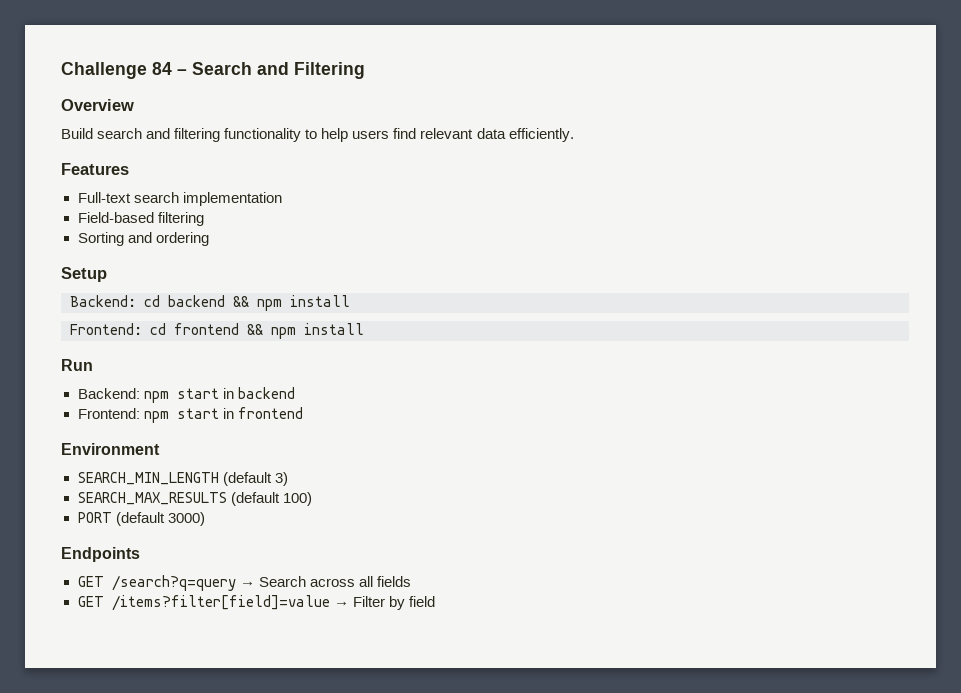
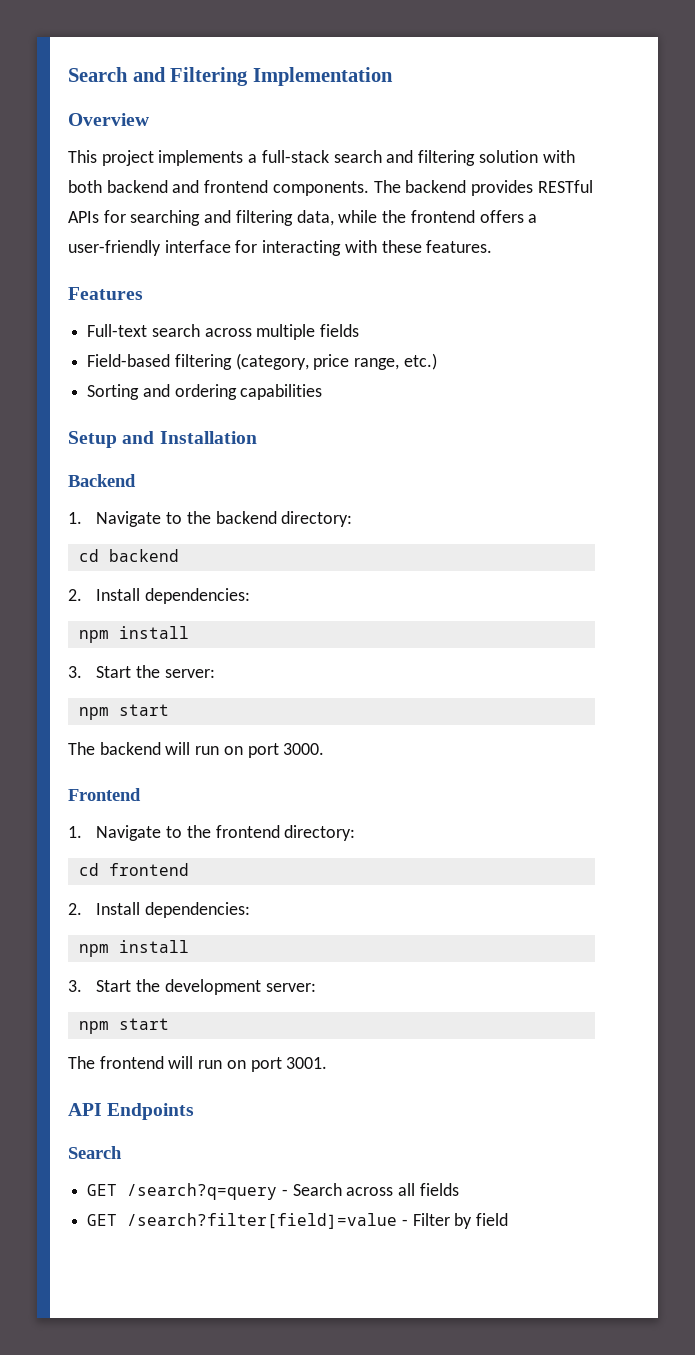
- Challenge 84 – Search and Filtering
+ Search and Filtering Implementation
- Build search and filtering functionality to help users find relevant data efficiently.
+ This project implements a full-stack search and filtering solution with both backend and frontend components. The backend provides RESTful APIs for searching and filtering data, while the frontend offers a user-friendly interface for interacting with these features.
- Full-text search implementation
+ Full-text search across multiple fields
- Field-based filtering
+ Field-based filtering (category, price range, etc.)
- Sorting and ordering
+ Sorting and ordering capabilities
- Setup
- Backend: cd backend && npm install
- Frontend: cd frontend && npm install
- Run
- Backend: npm start in backend
- Frontend: npm start in frontend
- Environment
- SEARCH_MIN_LENGTH (default 3)
- SEARCH_MAX_RESULTS (default 100)
- PORT (default 3000)
- Endpoints
+ Setup and Installation
+ Backend
+ 1. Navigate to the backend directory:
+ cd backend
+ 2. Install dependencies:
+ npm install
+ 3. Start the server:
+ npm start
+ The backend will run on port 3000.
+ Frontend
+ 1. Navigate to the frontend directory:
+ cd frontend
+ 2. Install dependencies:
+ npm install
+ 3. Start the development server:
+ npm start
+ The frontend will run on port 3001.
+ API Endpoints
+ Search
- GET /search?q=query → Search across all fields
+ GET /search?q=query - Search across all fields
- GET /items?filter[field]=value → Filter by field
+ GET /search?filter[field]=value - Filter by field

